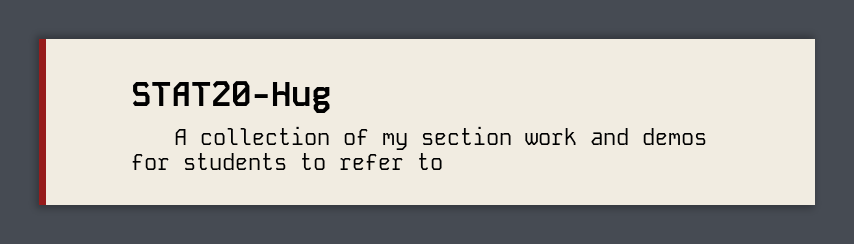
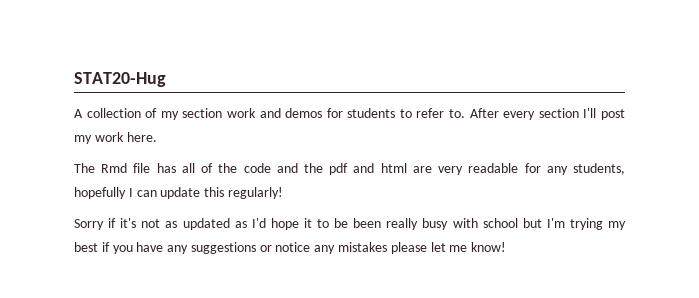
- A collection of my section work and demos for students to refer to
+ A collection of my section work and demos for students to refer to. After every section I'll post my work here.
+ The Rmd file has all of the code and the pdf and html are very readable for any students, hopefully I can update this regularly!
+ Sorry if it's not as updated as I'd hope it to be been really busy with school but I'm trying my best if you have any suggestions or notice any mistakes please let me know!

